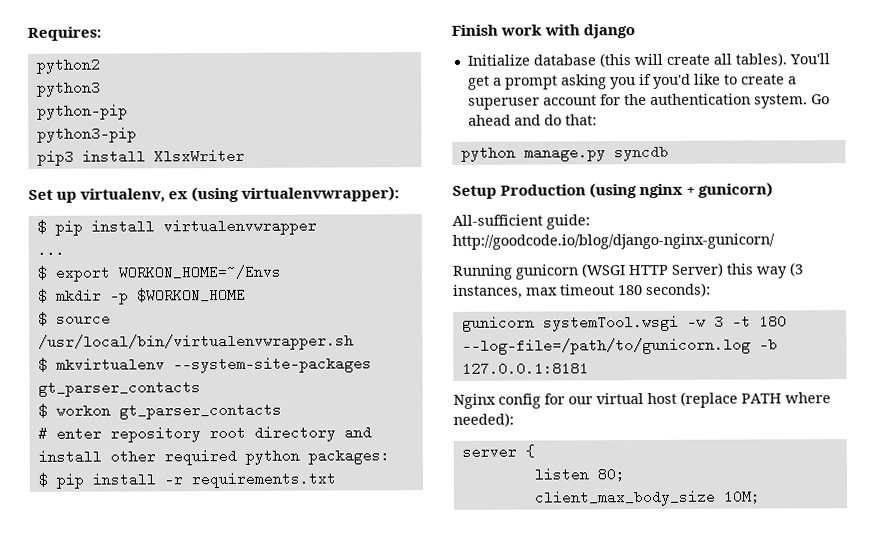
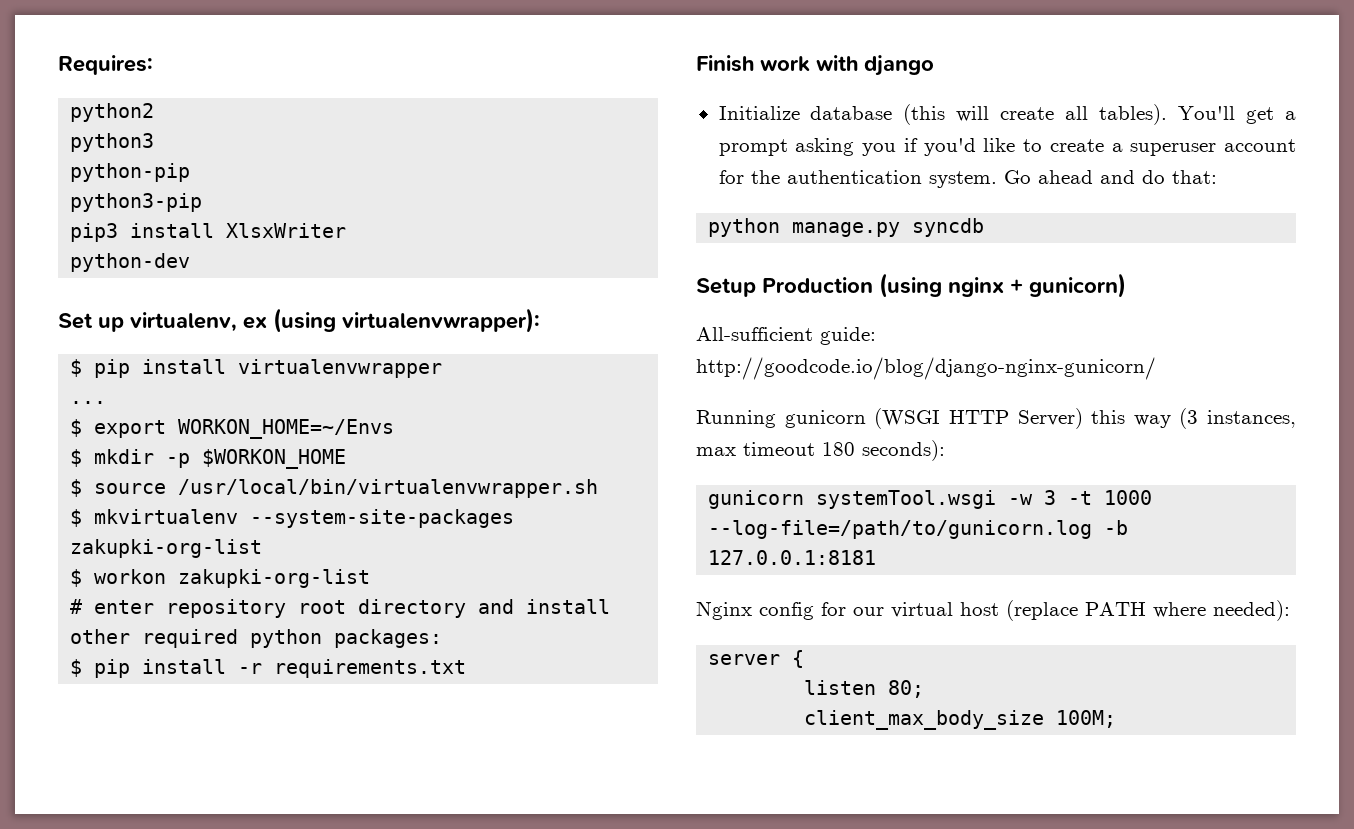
+ python-dev
- $ mkvirtualenv --system-site-packages gt_parser_contacts
+ $ mkvirtualenv --system-site-packages zakupki-org-list
- $ workon gt_parser_contacts
+ $ workon zakupki-org-list
- gunicorn systemTool.wsgi -w 3 -t 180 --log-file=/path/to/gunicorn.log -b 127.0.0.1:8181
+ gunicorn systemTool.wsgi -w 3 -t 1000 --log-file=/path/to/gunicorn.log -b 127.0.0.1:8181
- client_max_body_size 10M;
+ client_max_body_size 100M;

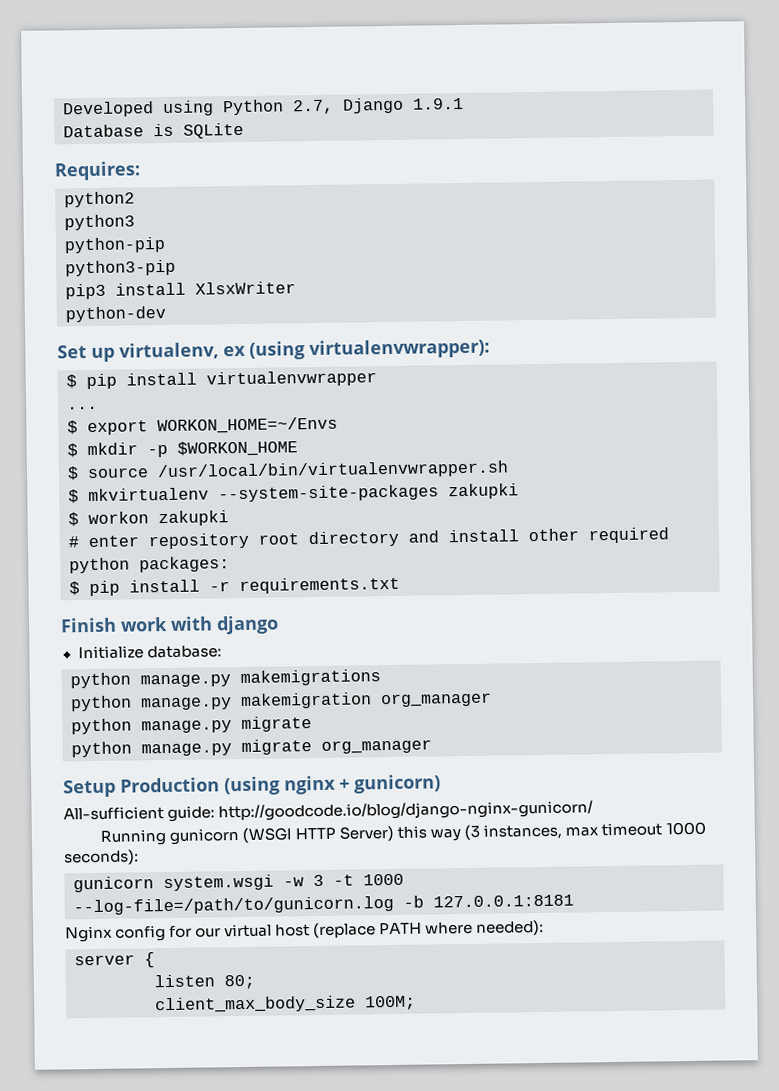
+ Developed using Python 2.7, Django 1.9.1
+ Database is SQLite
- $ mkvirtualenv --system-site-packages zakupki-org-list
+ $ mkvirtualenv --system-site-packages zakupki
- $ workon zakupki-org-list
+ $ workon zakupki
- Initialize database (this will create all tables). You'll get a prompt asking you if you'd like to create a superuser account for the authentication system. Go ahead and do that:
- python manage.py syncdb
+ Initialize database:
+ python manage.py makemigrations
+ python manage.py makemigration org_manager
+ python manage.py migrate
+ python manage.py migrate org_manager
- Running gunicorn (WSGI HTTP Server) this way (3 instances, max timeout 180 seconds):
+ Running gunicorn (WSGI HTTP Server) this way (3 instances, max timeout 1000 seconds):
- gunicorn systemTool.wsgi -w 3 -t 1000 --log-file=/path/to/gunicorn.log -b 127.0.0.1:8181
+ gunicorn system.wsgi -w 3 -t 1000 --log-file=/path/to/gunicorn.log -b 127.0.0.1:8181

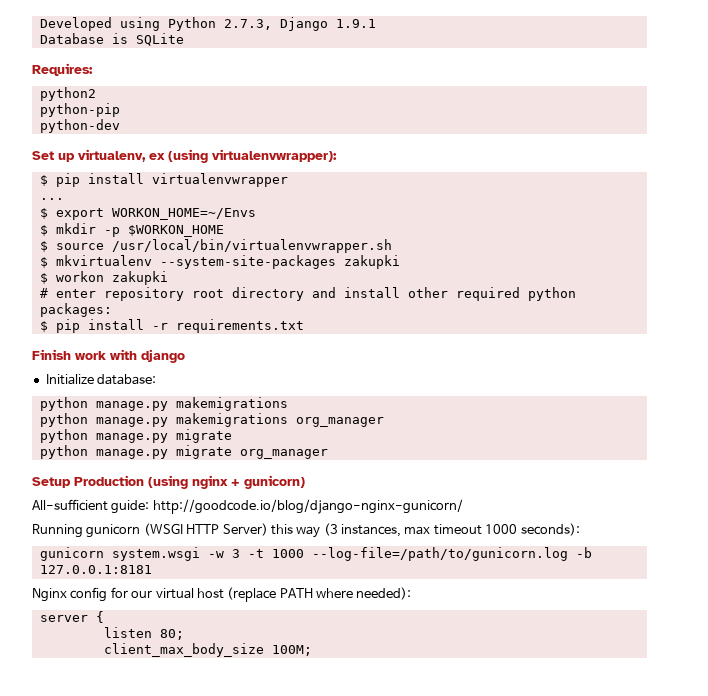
- Developed using Python 2.7, Django 1.9.1
+ Developed using Python 2.7.3, Django 1.9.1
- python3
- python3-pip
- pip3 install XlsxWriter
- python manage.py makemigration org_manager
+ python manage.py makemigrations org_manager

